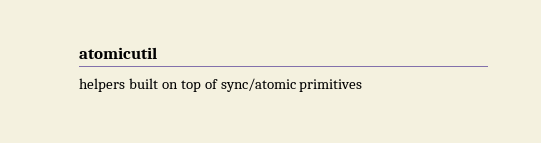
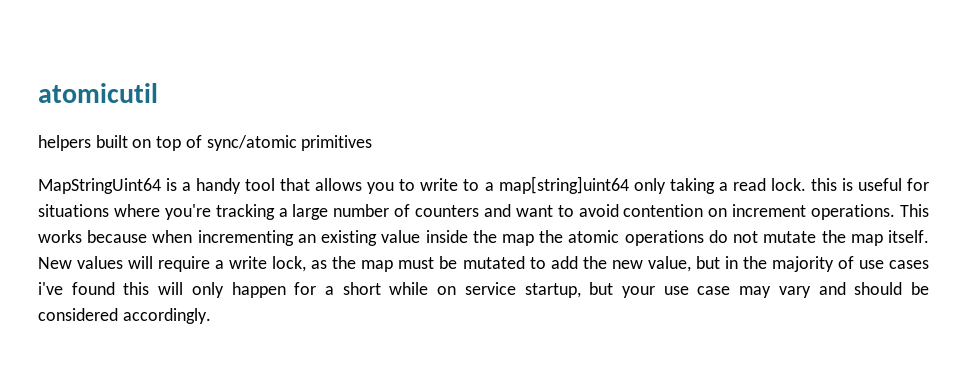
+ MapStringUint64 is a handy tool that allows you to write to a map[string]uint64 only taking a read lock. this is useful for situations where you're tracking a large number of counters and want to avoid contention on increment operations. This works because when incrementing an existing value inside the map the atomic operations do not mutate the map itself. New values will require a write lock, as the map must be mutated to add the new value, but in the majority of use cases i've found this will only happen for a short while on service startup, but your use case may vary and should be considered accordingly.

